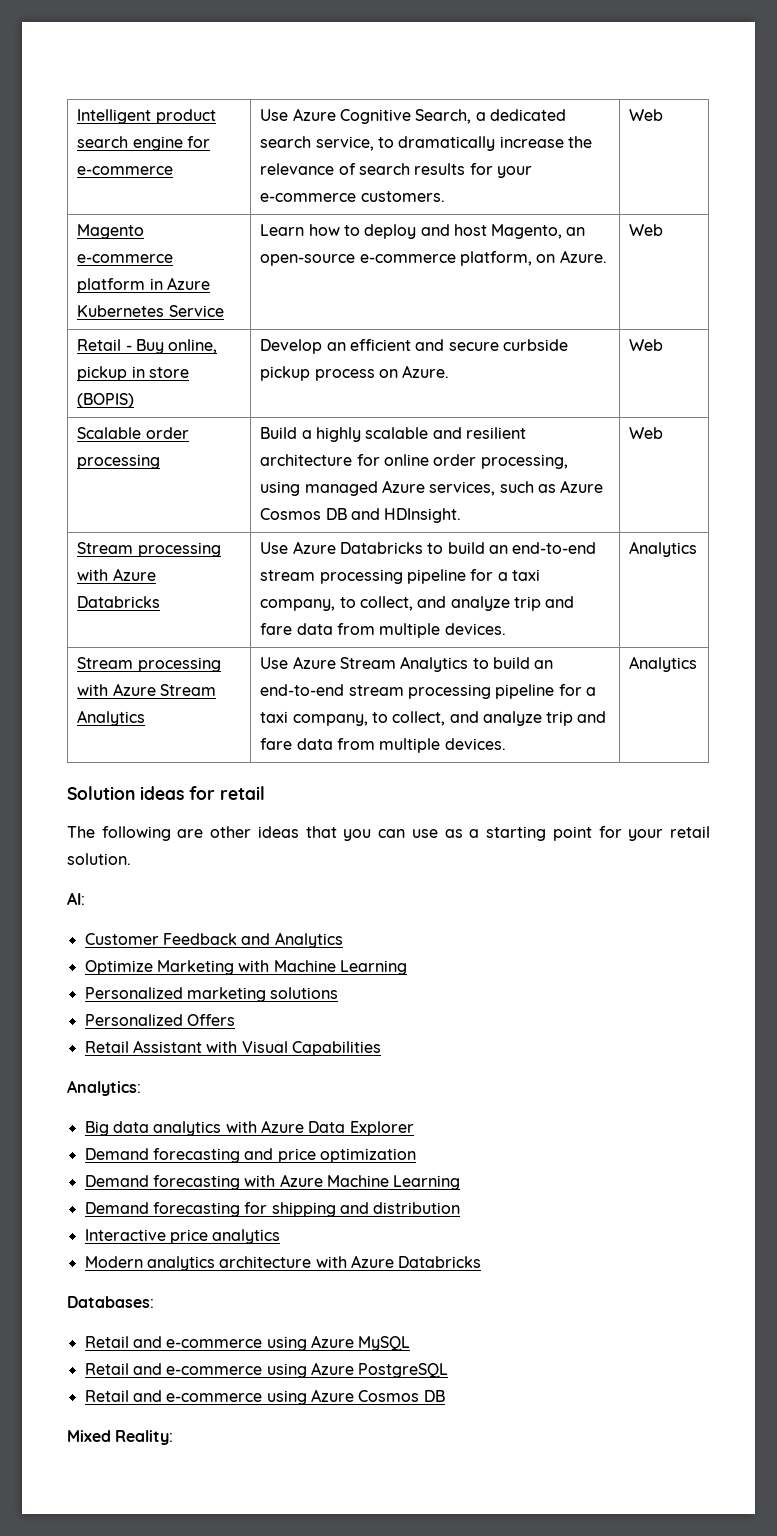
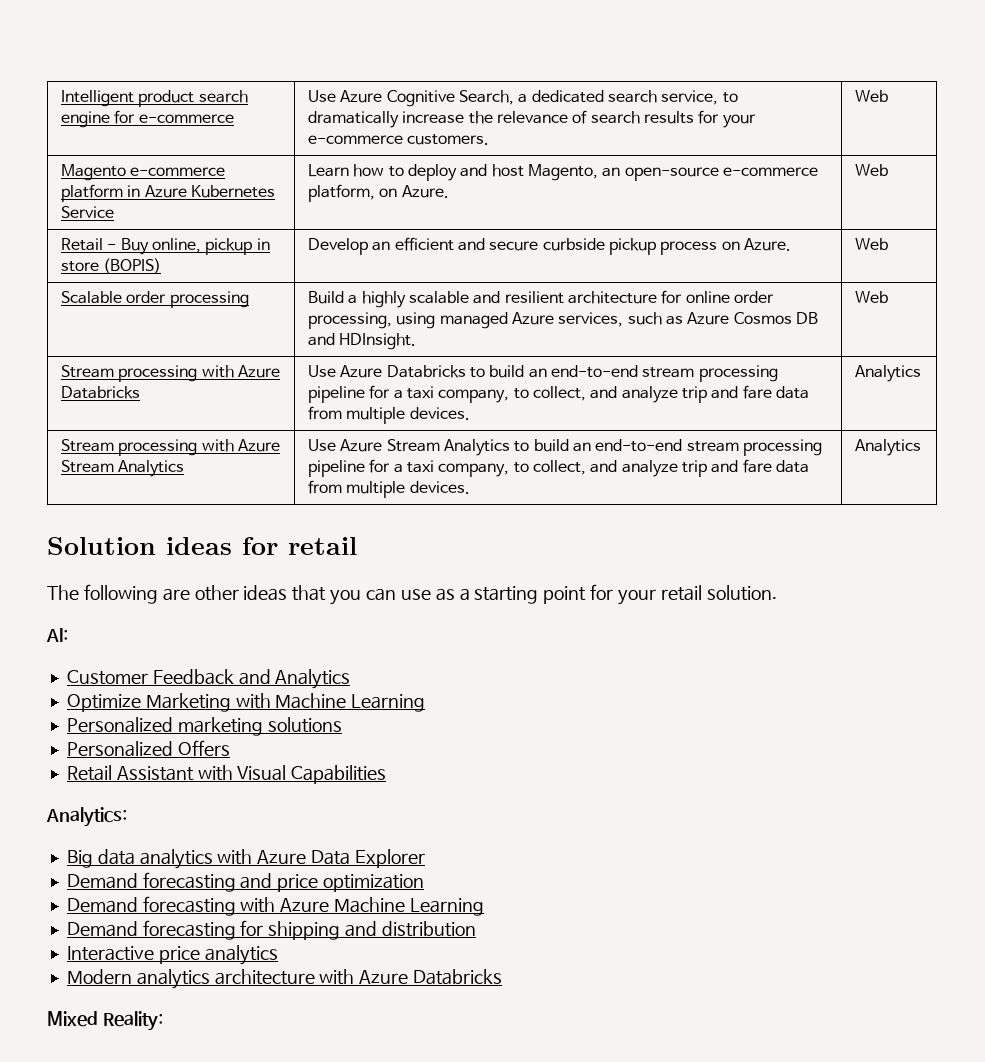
- Databases:
- Retail and e-commerce using Azure MySQL
- Retail and e-commerce using Azure PostgreSQL
- Retail and e-commerce using Azure Cosmos DB

